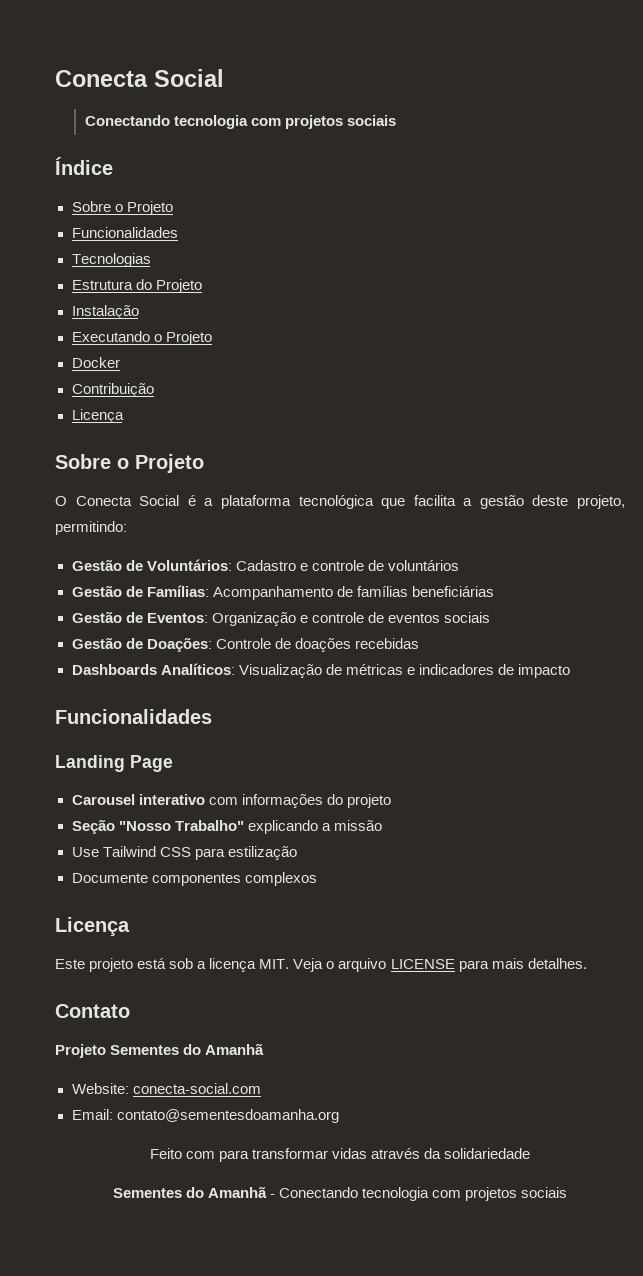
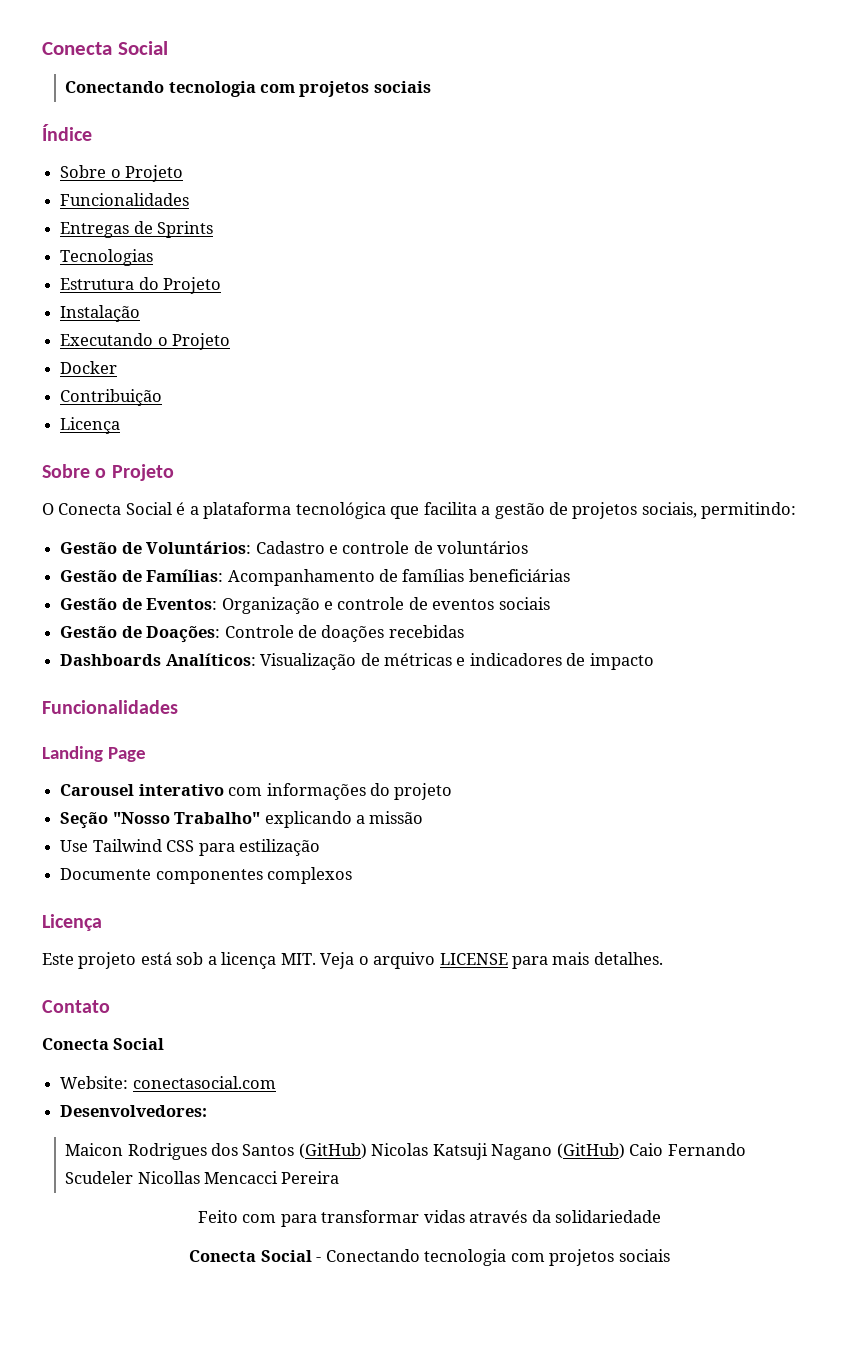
+ Entregas de Sprints
- O Conecta Social é a plataforma tecnológica que facilita a gestão deste projeto, permitindo:
+ O Conecta Social é a plataforma tecnológica que facilita a gestão de projetos sociais, permitindo:
  Contato
- Projeto Sementes do Amanhã
- Website: conecta-social.com
- Email: contato@sementesdoamanha.org
+ Conecta Social
+ Website: conectasocial.com
+ Desenvolvedores:
+ Maicon Rodrigues dos Santos (GitHub) Nicolas Katsuji Nagano (GitHub) Caio Fernando Scudeler Nicollas Mencacci Pereira
- Sementes do Amanhã - Conectando tecnologia com projetos sociais
+ Conecta Social - Conectando tecnologia com projetos sociais

